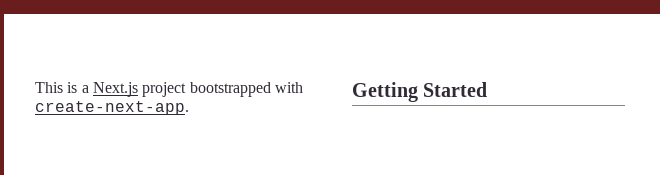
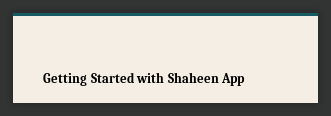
- This is a Next.js project bootstrapped with create-next-app.
- Getting Started
+ Getting Started with Shaheen App

